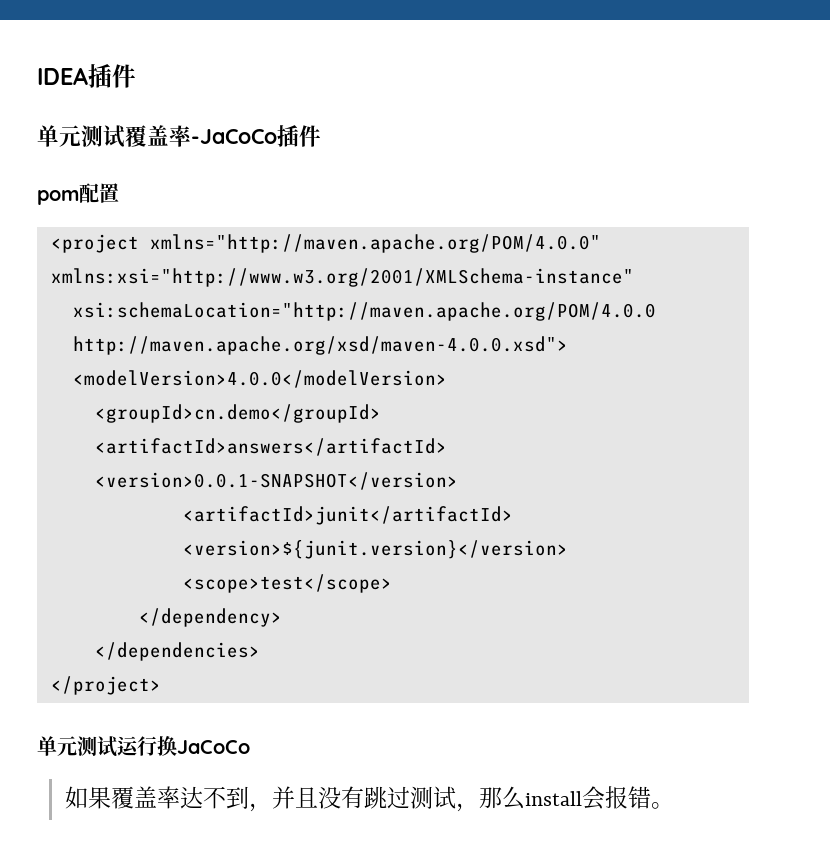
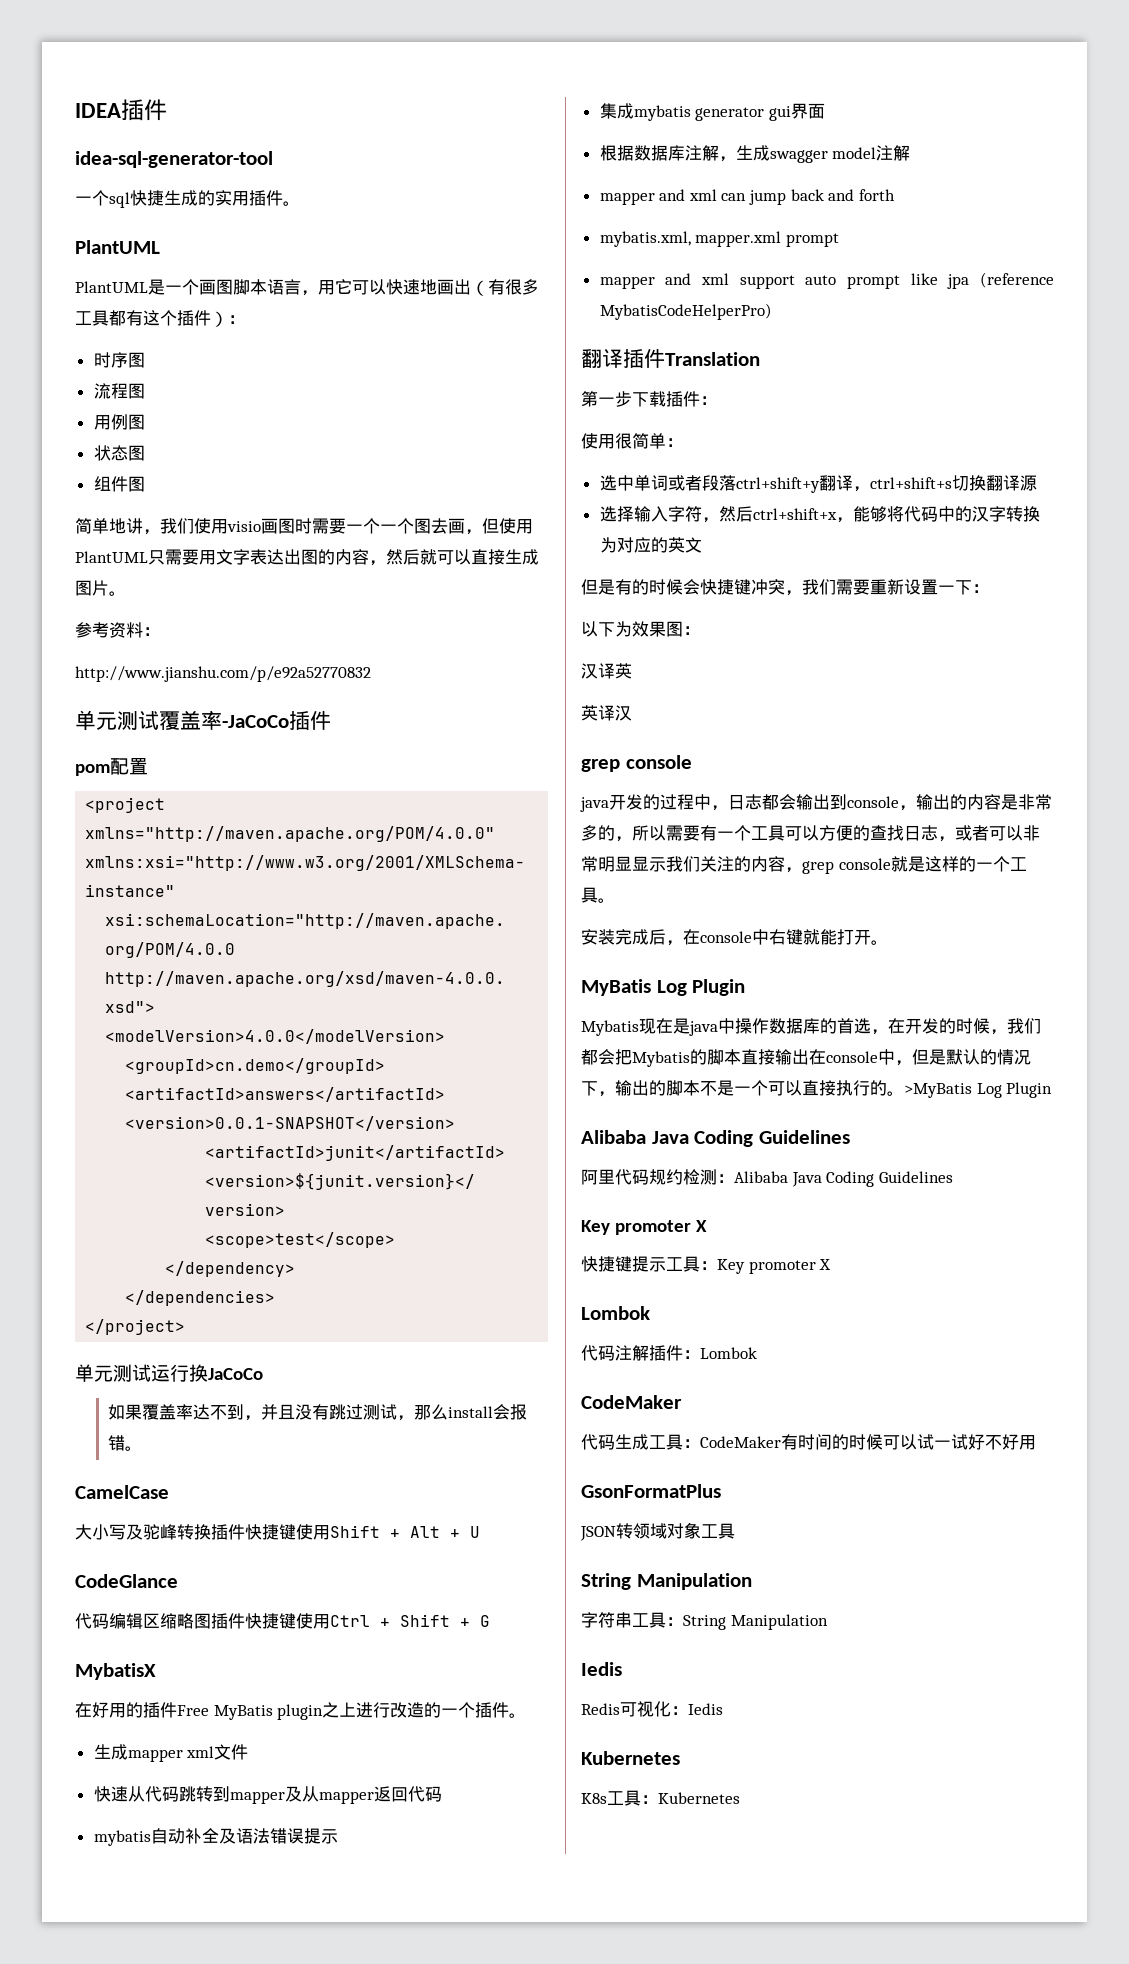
+ idea-sql-generator-tool
+ 一个sql快捷生成的实用插件。
+ PlantUML
+ PlantUML是一个画图脚本语言，用它可以快速地画出（有很多工具都有这个插件）：
+ 时序图
+ 流程图
+ 用例图
+ 状态图
+ 组件图
+ 简单地讲，我们使用visio画图时需要一个一个图去画，但使用PlantUML只需要用文字表达出图的内容，然后就可以直接生成图片。
+ 参考资料：
+ http://www.jianshu.com/p/e92a52770832
+ CamelCase
+ 大小写及驼峰转换插件快捷键使用Shift + Alt + U
+ CodeGlance
+ 代码编辑区缩略图插件快捷键使用Ctrl + Shift + G
+ MybatisX
+ 在好用的插件Free MyBatis plugin之上进行改造的一个插件。
+ 生成mapper xml文件
+ 快速从代码跳转到mapper及从mapper返回代码
+ mybatis自动补全及语法错误提示
+ 集成mybatis generator gui界面
+ 根据数据库注解，生成swagger model注解
+ mapper and xml can jump back and forth
+ mybatis.xml, mapper.xml prompt
+ mapper and xml support auto prompt like jpa (reference MybatisCodeHelperPro)
+ 翻译插件Translation
+ 第一步下载插件：
+ 使用很简单：
+ 选中单词或者段落ctrl+shift+y翻译，ctrl+shift+s切换翻译源
+ 选择输入字符，然后ctrl+shift+x，能够将代码中的汉字转换为对应的英文
+ 但是有的时候会快捷键冲突，我们需要重新设置一下：
+ 以下为效果图：
+ 汉译英
+ 英译汉
+ grep console
+ java开发的过程中，日志都会输出到console，输出的内容是非常多的，所以需要有一个工具可以方便的查找日志，或者可以非常明显显示我们关注的内容，grep console就是这样的一个工具。
+ 安装完成后，在console中右键就能打开。
+ MyBatis Log Plugin
+ Mybatis现在是java中操作数据库的首选，在开发的时候，我们都会把Mybatis的脚本直接输出在console中，但是默认的情况下，输出的脚本不是一个可以直接执行的。>MyBatis Log Plugin
+ Alibaba Java Coding Guidelines
+ 阿里代码规约检测：Alibaba Java Coding Guidelines
+ Key promoter X
+ 快捷键提示工具：Key promoter X
+ Lombok
+ 代码注解插件：Lombok
+ CodeMaker
+ 代码生成工具：CodeMaker有时间的时候可以试一试好不好用
+ GsonFormatPlus
+ JSON转领域对象工具
+ String Manipulation
+ 字符串工具：String Manipulation
+ Iedis
+ Redis可视化：Iedis
+ Kubernetes
+ K8s工具：Kubernetes

